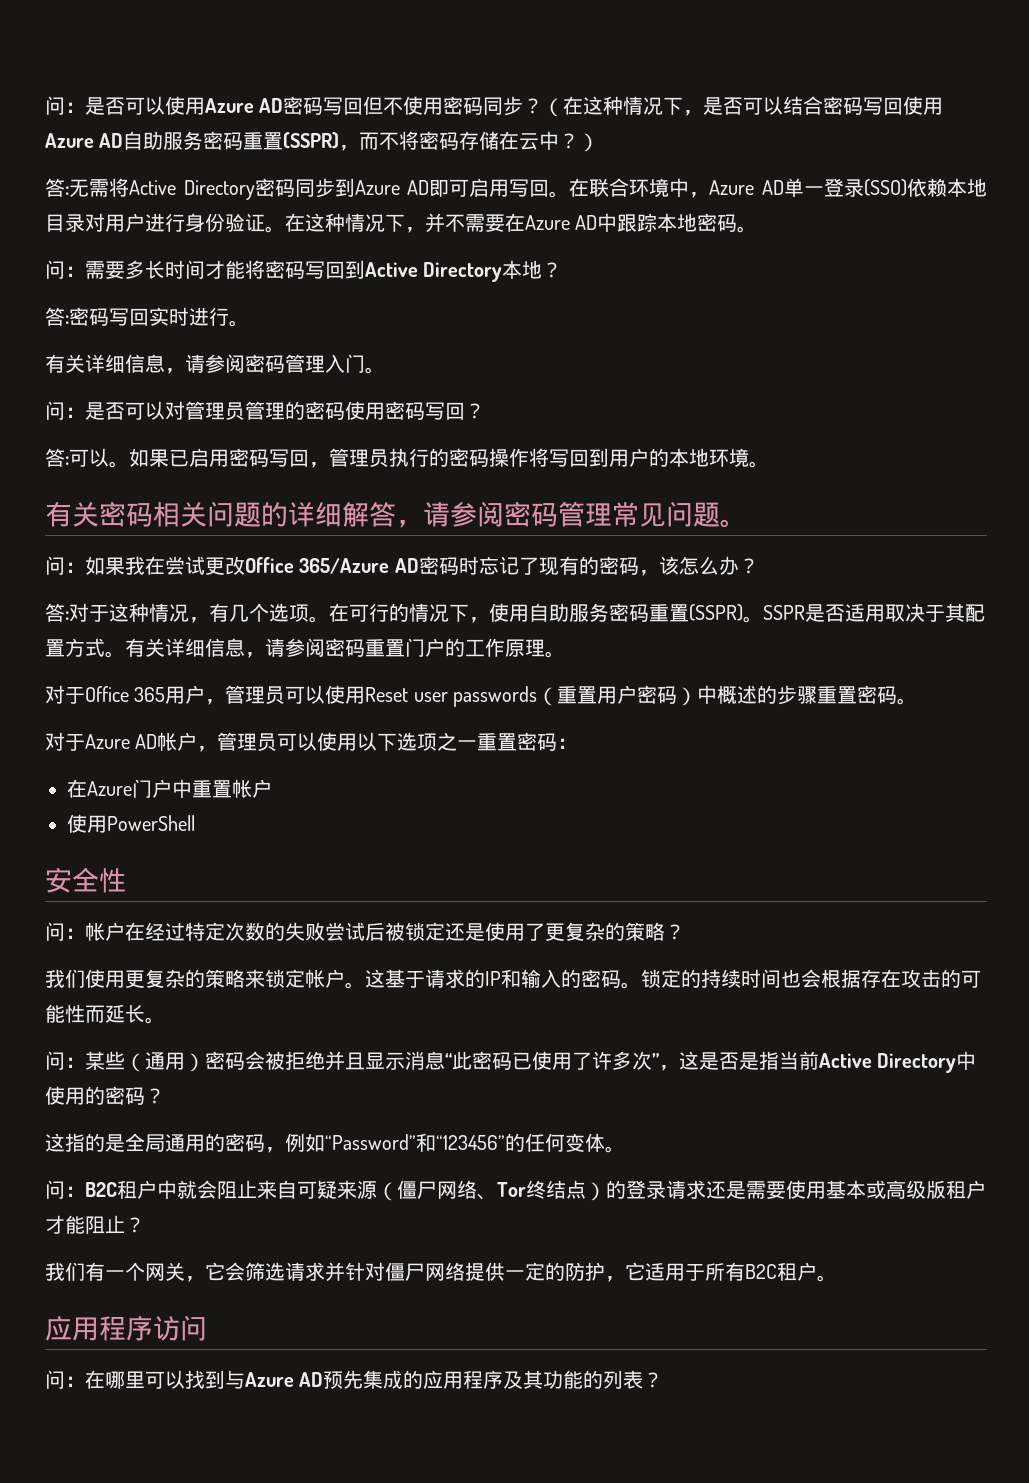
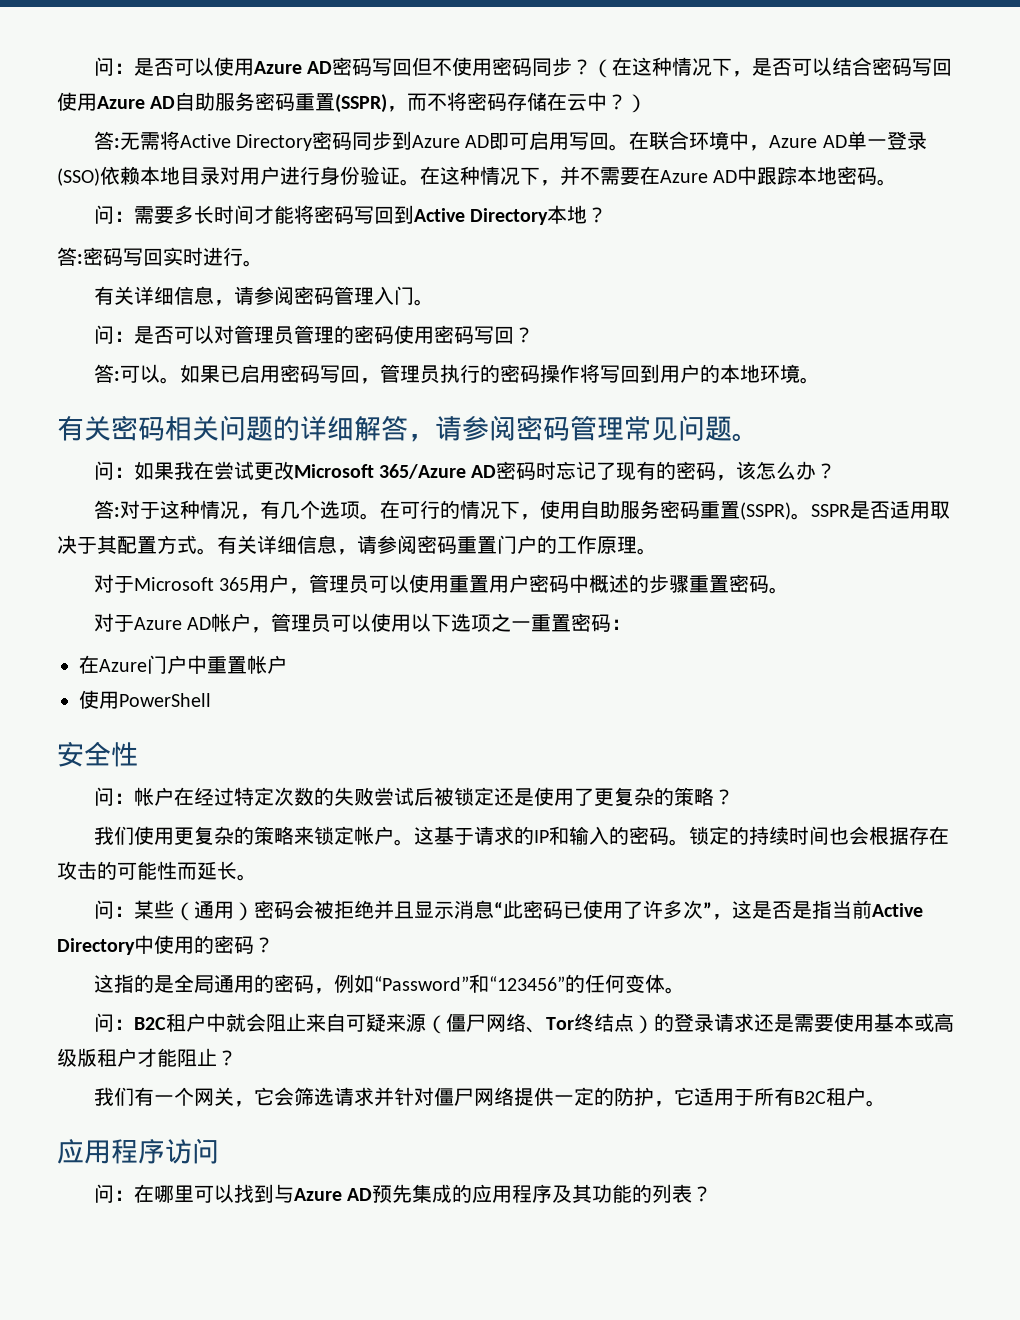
- 问：如果我在尝试更改Office 365/Azure AD密码时忘记了现有的密码，该怎么办？
+ 问：如果我在尝试更改Microsoft 365/Azure AD密码时忘记了现有的密码，该怎么办？
- 对于Office 365用户，管理员可以使用Reset user passwords（重置用户密码）中概述的步骤重置密码。
+ 对于Microsoft 365用户，管理员可以使用重置用户密码中概述的步骤重置密码。

